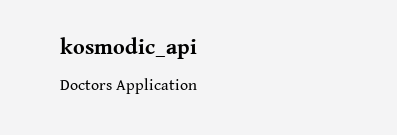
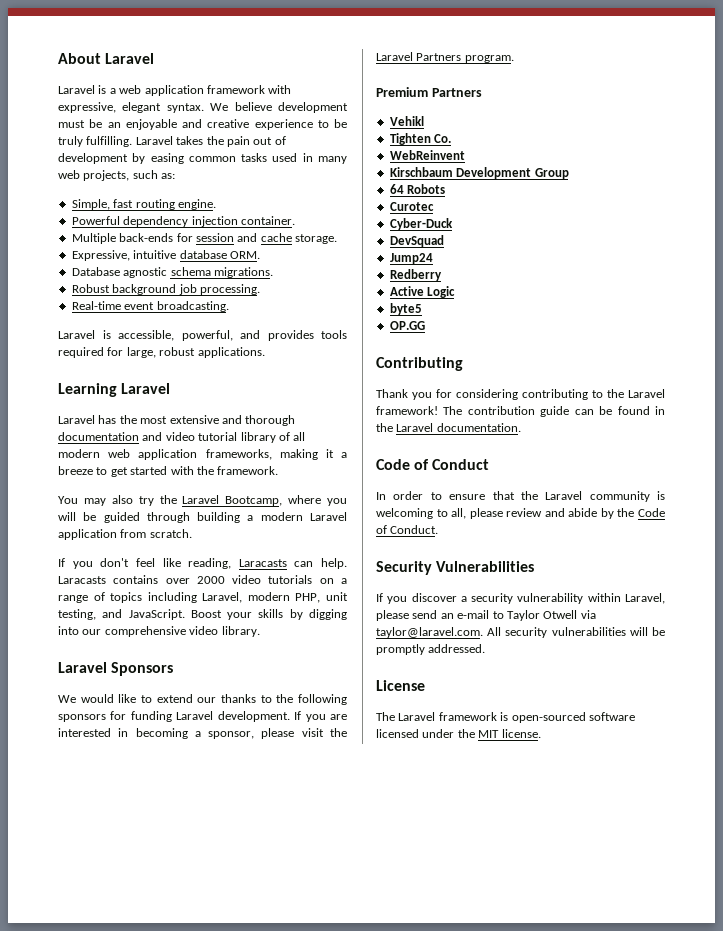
- kosmodic_api
- Doctors Application
+ About Laravel
+ Laravel is a web application framework with expressive, elegant syntax. We believe development must be an enjoyable and creative experience to be truly fulfilling. Laravel takes the pain out of development by easing common tasks used in many web projects, such as:
+ Simple, fast routing engine.
+ Powerful dependency injection container.
+ Multiple back-ends for session and cache storage.
+ Expressive, intuitive database ORM.
+ Database agnostic schema migrations.
+ Robust background job processing.
+ Real-time event broadcasting.
+ Laravel is accessible, powerful, and provides tools required for large, robust applications.
+ Learning Laravel
+ Laravel has the most extensive and thorough documentation and video tutorial library of all modern web application frameworks, making it a breeze to get started with the framework.
+ You may also try the Laravel Bootcamp, where you will be guided through building a modern Laravel application from scratch.
+ If you don't feel like reading, Laracasts can help. Laracasts contains over 2000 video tutorials on a range of topics including Laravel, modern PHP, unit testing, and JavaScript. Boost your skills by digging into our comprehensive video library.
+ Laravel Sponsors
+ We would like to extend our thanks to the following sponsors for funding Laravel development. If you are interested in becoming a sponsor, please visit the Laravel Partners program.
+ Premium Partners
+ Vehikl
+ Tighten Co.
+ WebReinvent
+ Kirschbaum Development Group
+ 64 Robots
+ Curotec
+ Cyber-Duck
+ DevSquad
+ Jump24
+ Redberry
+ Active Logic
+ byte5
+ OP.GG
+ Contributing
+ Thank you for considering contributing to the Laravel framework! The contribution guide can be found in the Laravel documentation.
+ Code of Conduct
+ In order to ensure that the Laravel community is welcoming to all, please review and abide by the Code of Conduct.
+ Security Vulnerabilities
+ If you discover a security vulnerability within Laravel, please send an e-mail to Taylor Otwell via taylor@laravel.com. All security vulnerabilities will be promptly addressed.
+ License
+ The Laravel framework is open-sourced software licensed under the MIT license.

